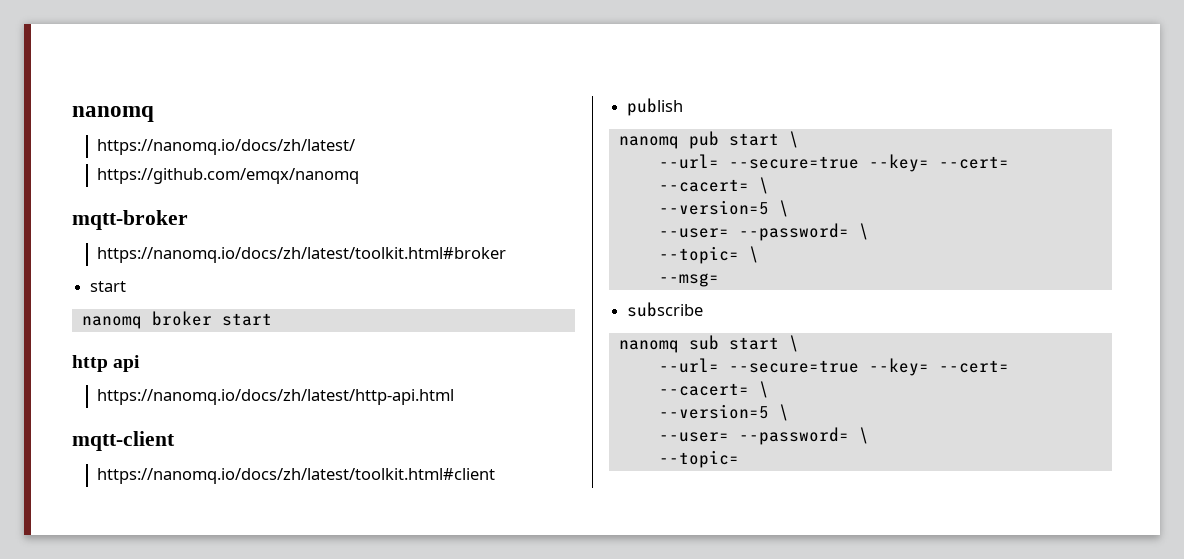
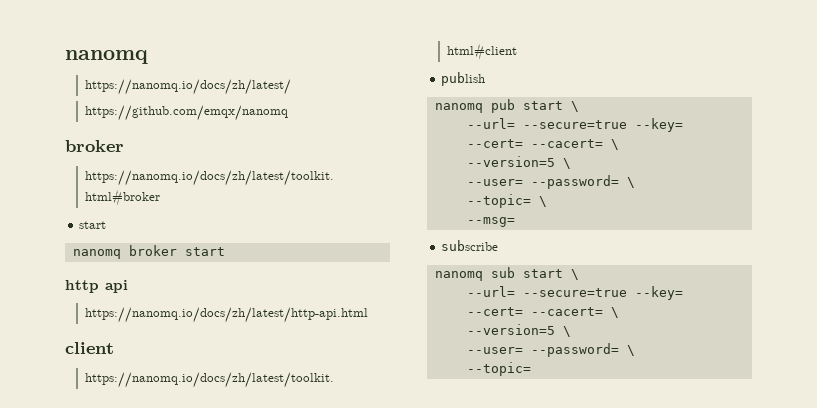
  https://github.com/emqx/nanomq
- mqtt-broker
+ broker
- mqtt-client
+ client

